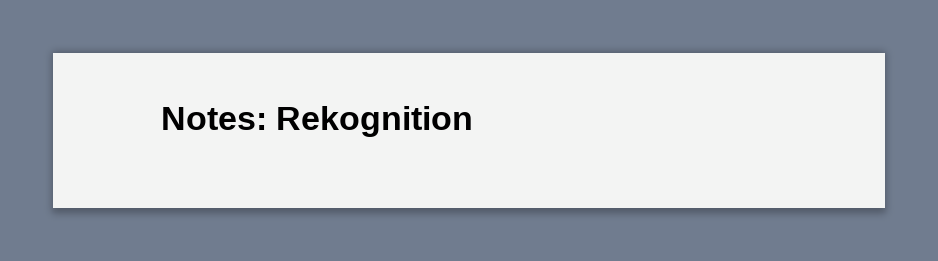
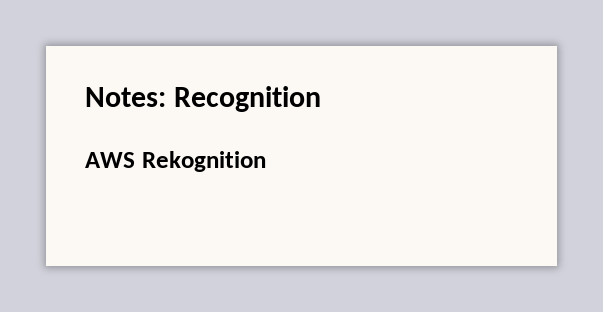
- Notes: Rekognition
+ Notes: Recognition
+ AWS Rekognition

